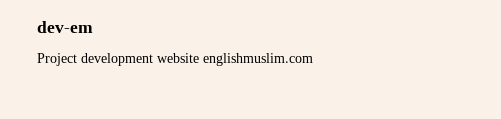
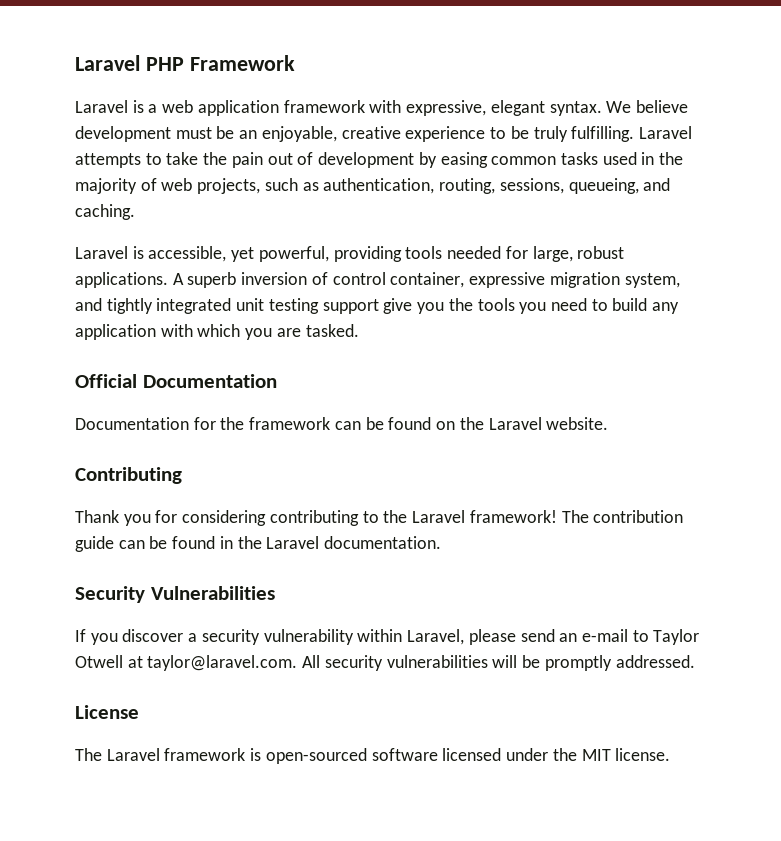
- dev-em
- Project development website englishmuslim.com
+ Laravel PHP Framework
+ Laravel is a web application framework with expressive, elegant syntax. We believe development must be an enjoyable, creative experience to be truly fulfilling. Laravel attempts to take the pain out of development by easing common tasks used in the majority of web projects, such as authentication, routing, sessions, queueing, and caching.
+ Laravel is accessible, yet powerful, providing tools needed for large, robust applications. A superb inversion of control container, expressive migration system, and tightly integrated unit testing support give you the tools you need to build any application with which you are tasked.
+ Official Documentation
+ Documentation for the framework can be found on the Laravel website.
+ Contributing
+ Thank you for considering contributing to the Laravel framework! The contribution guide can be found in the Laravel documentation.
+ Security Vulnerabilities
+ If you discover a security vulnerability within Laravel, please send an e-mail to Taylor Otwell at taylor@laravel.com. All security vulnerabilities will be promptly addressed.
+ License
+ The Laravel framework is open-sourced software licensed under the MIT license.

